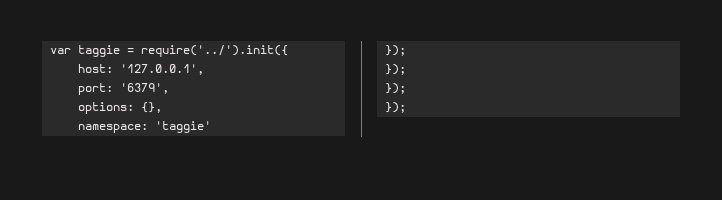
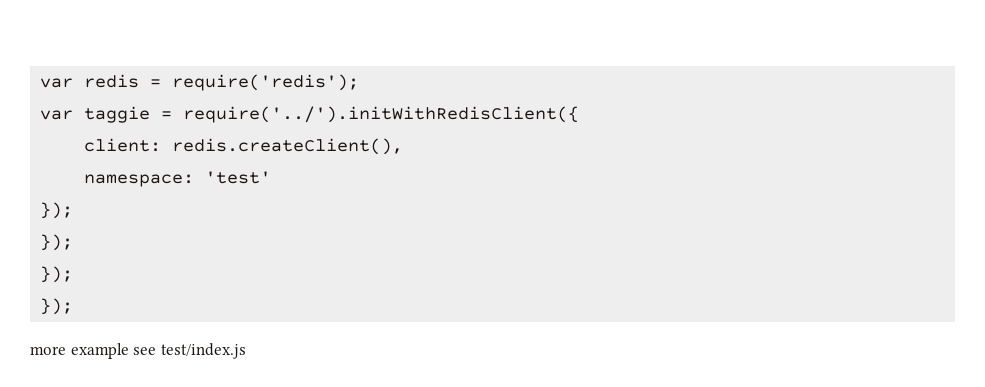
- var taggie = require('../').init({
- host: '127.0.0.1',
- port: '6379',
- options: {},
+ var redis = require('redis');
+ var taggie = require('../').initWithRedisClient({
+ client: redis.createClient(),
- namespace: 'taggie'
+ namespace: 'test'
+ more example see test/index.js

